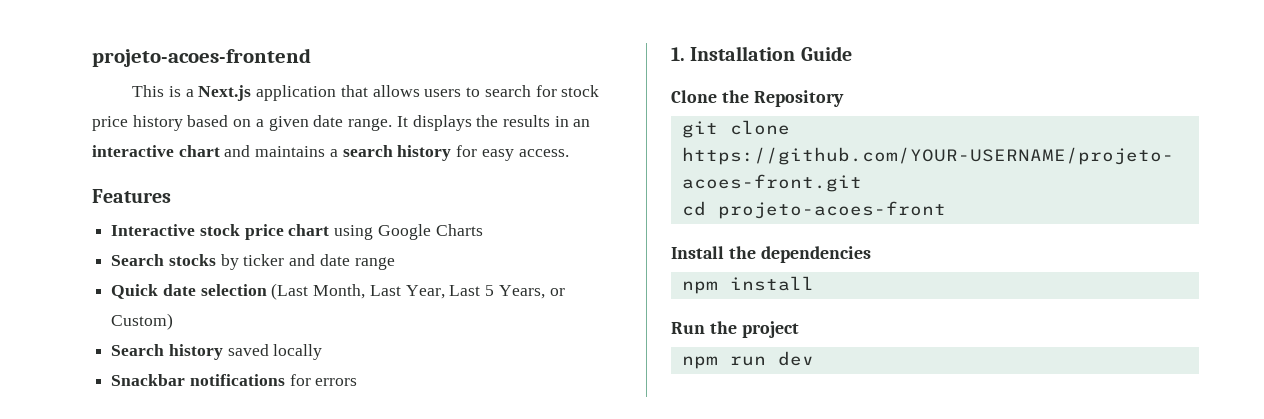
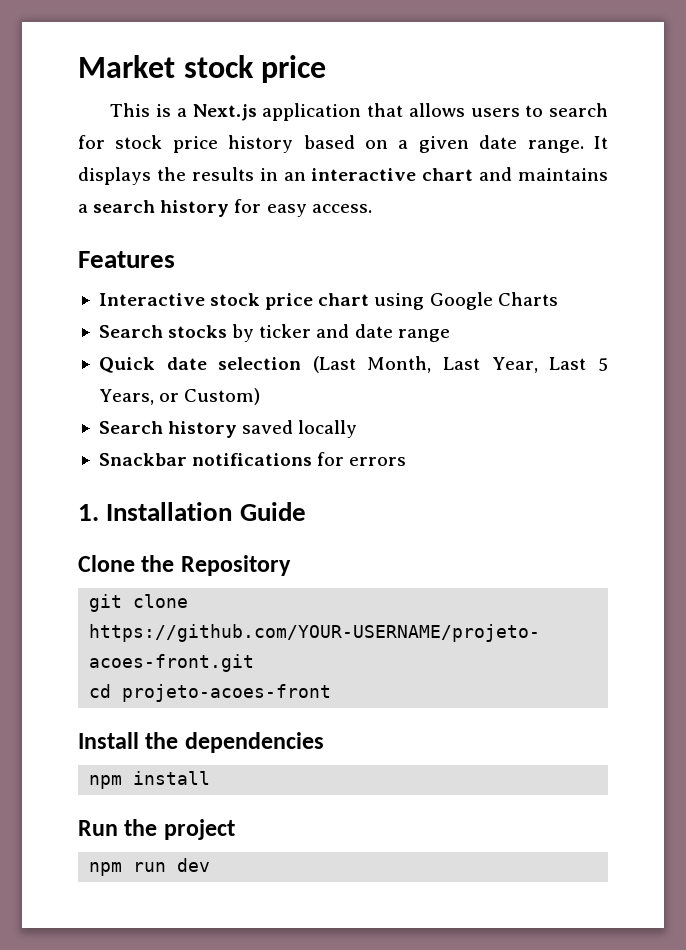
- projeto-acoes-frontend
+ Market stock price

